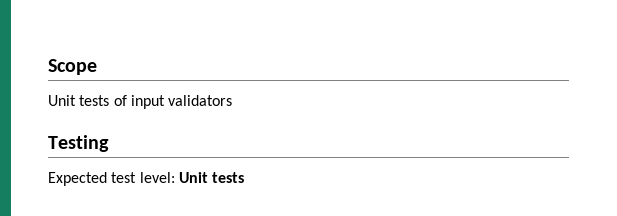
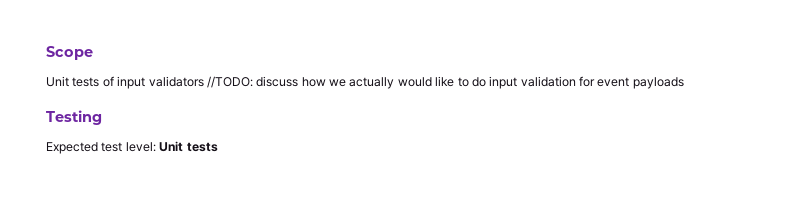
- Unit tests of input validators
+ Unit tests of input validators //TODO: discuss how we actually would like to do input validation for event payloads

